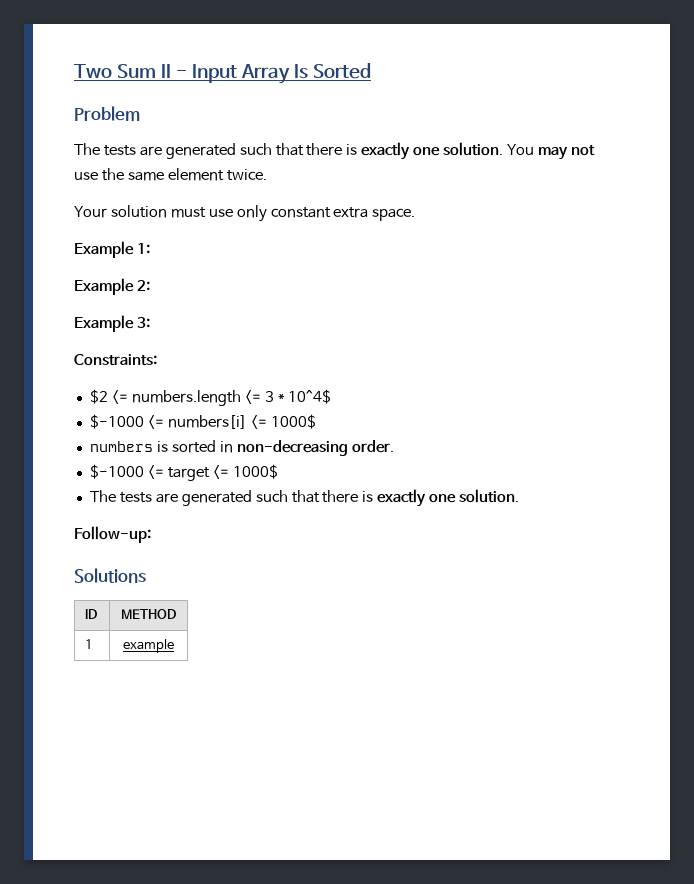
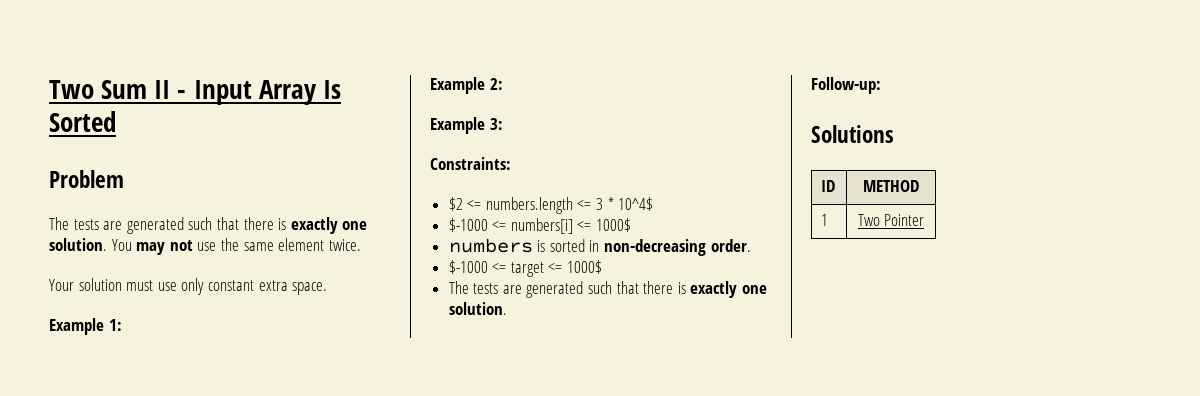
- 1 | example
+ 1 | Two Pointer

